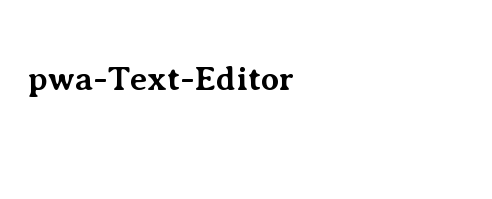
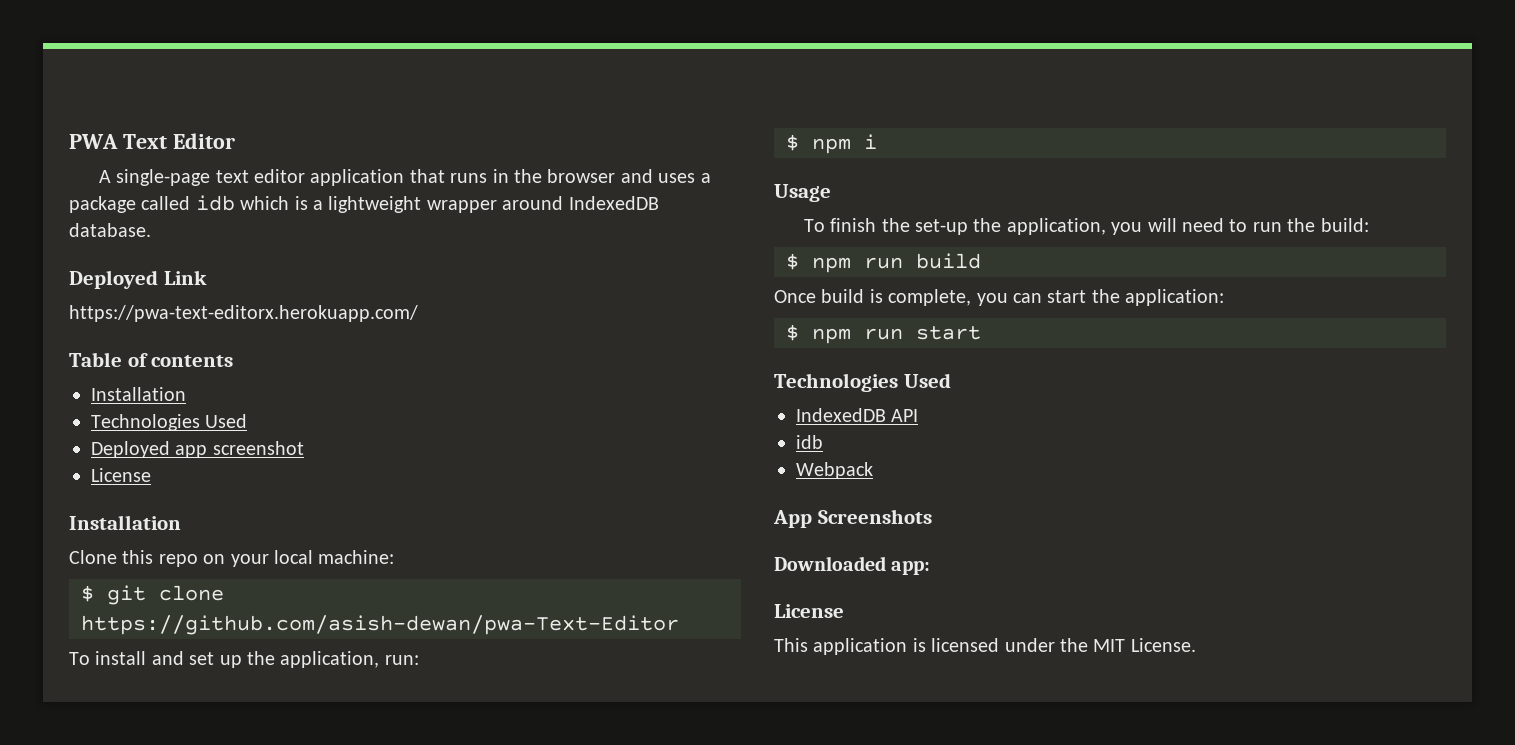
- pwa-Text-Editor
+ PWA Text Editor
+ A single-page text editor application that runs in the browser and uses a package called idb which is a lightweight wrapper around IndexedDB database.
+ Deployed Link
+ https://pwa-text-editorx.herokuapp.com/
+ Table of contents
+ Installation
+ Technologies Used
+ Deployed app screenshot
+ License
+ Installation
+ Clone this repo on your local machine:
+ $ git clone https://github.com/asish-dewan/pwa-Text-Editor
+ To install and set up the application, run:
+ $ npm i
+ Usage
+ To finish the set-up the application, you will need to run the build:
+ $ npm run build
+ Once build is complete, you can start the application:
+ $ npm run start
+ Technologies Used
+ IndexedDB API
+ idb
+ Webpack
+ App Screenshots
+ Downloaded app:
+ License
+ This application is licensed under the MIT License.

